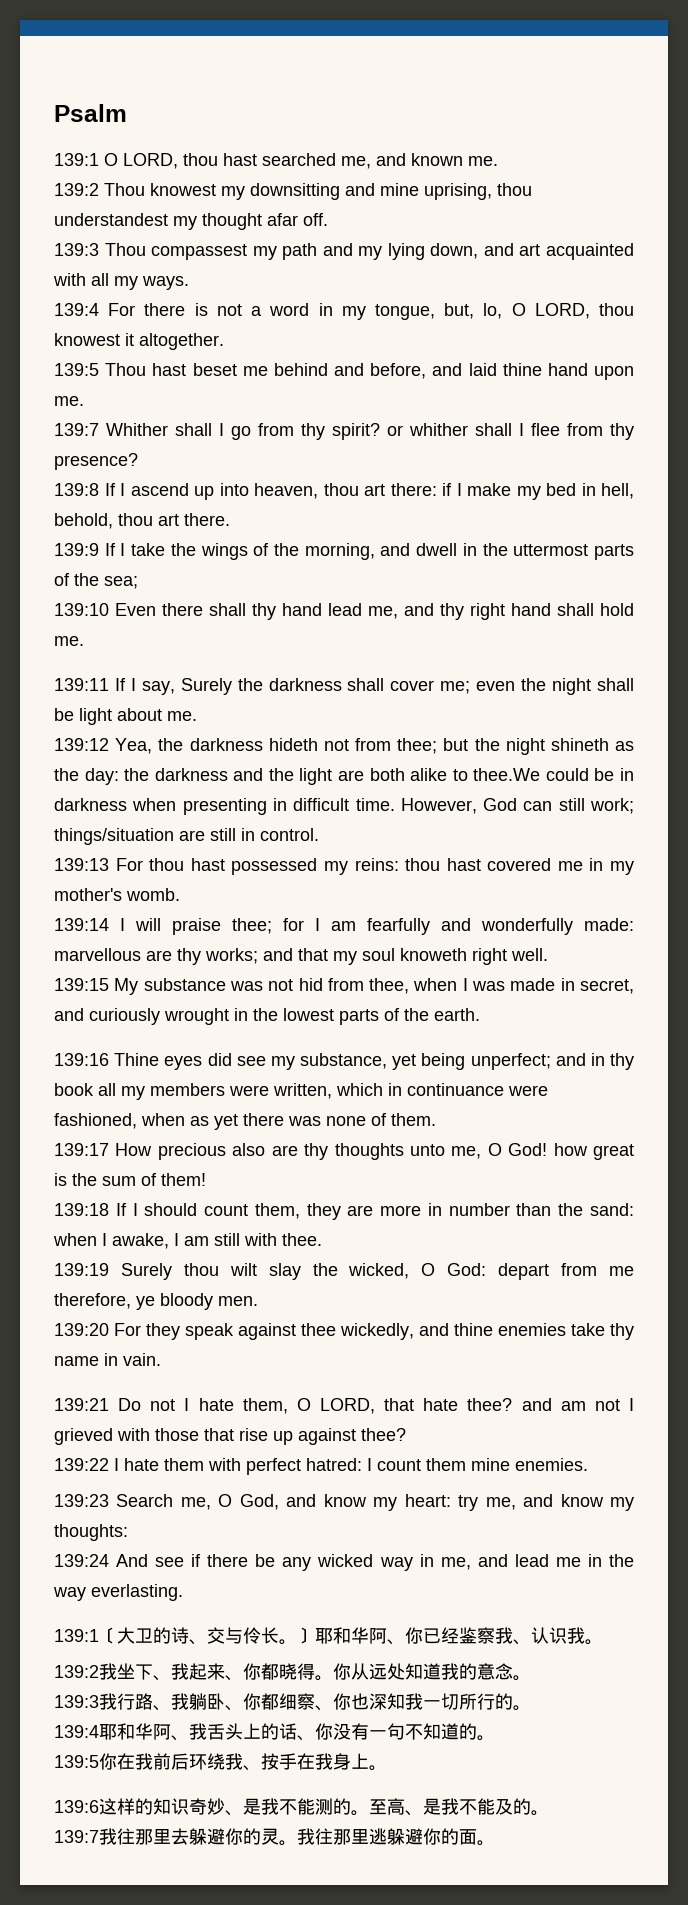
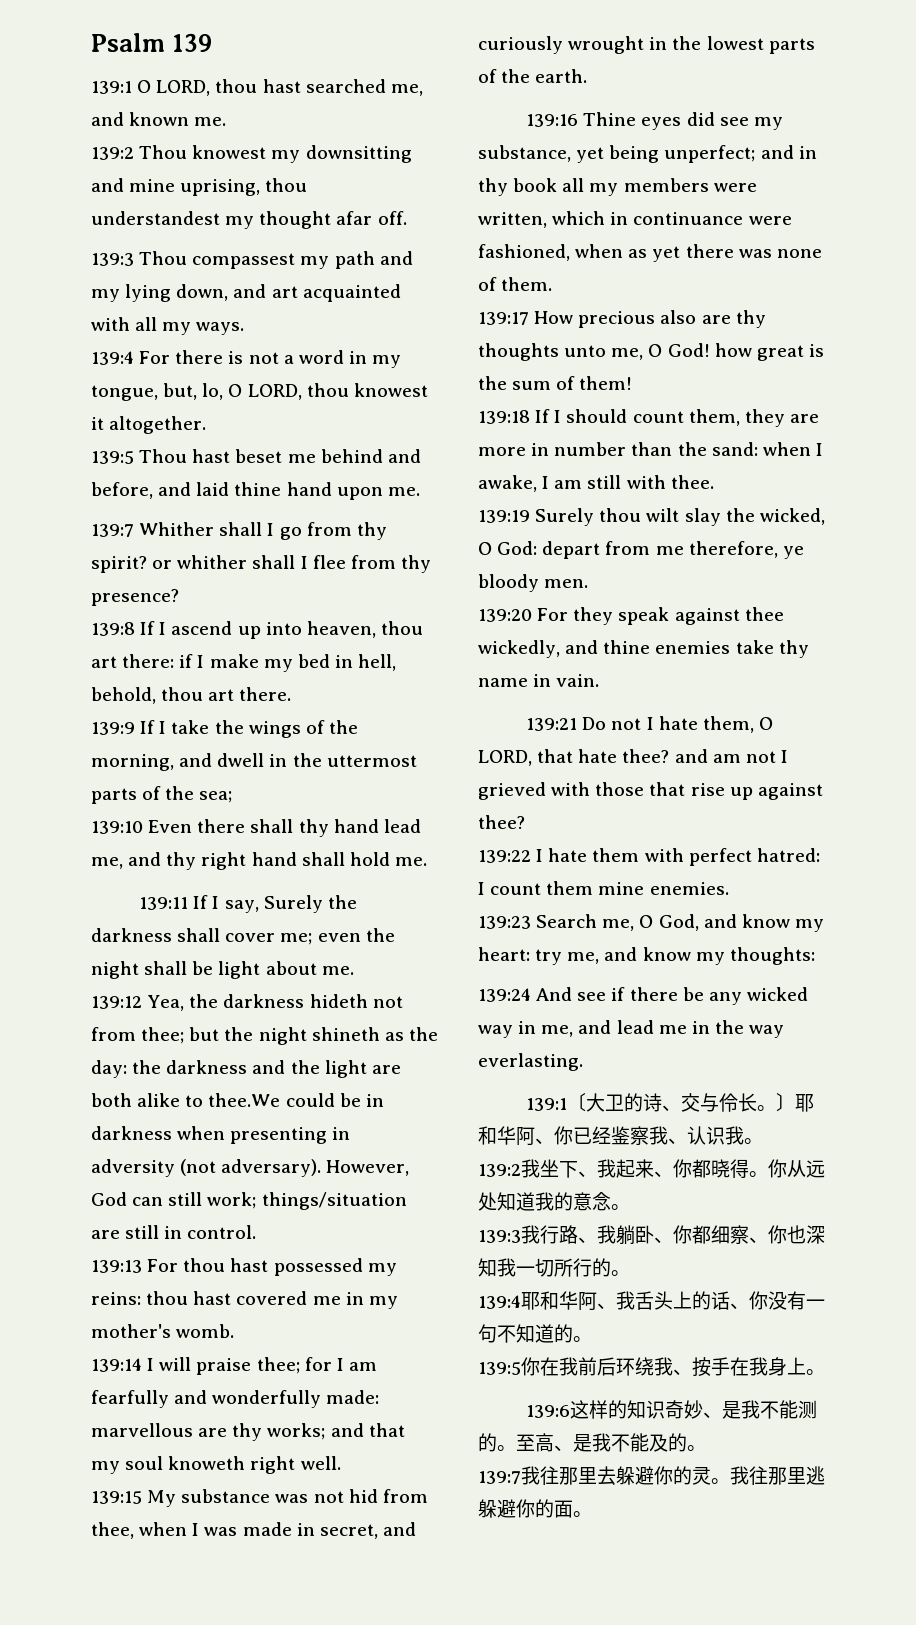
- Psalm
+ Psalm 139
- 139:12 Yea, the darkness hideth not from thee; but the night shineth as the day: the darkness and the light are both alike to thee.We could be in darkness when presenting in difficult time.
+ 139:12 Yea, the darkness hideth not from thee; but the night shineth as the day: the darkness and the light are both alike to thee.We could be in darkness when presenting in adversity (not adversary).

